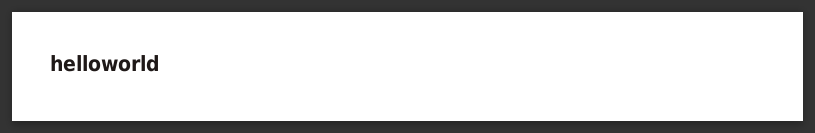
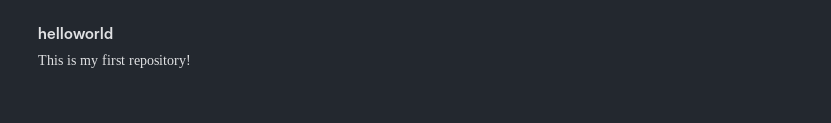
+ This is my first repository!

